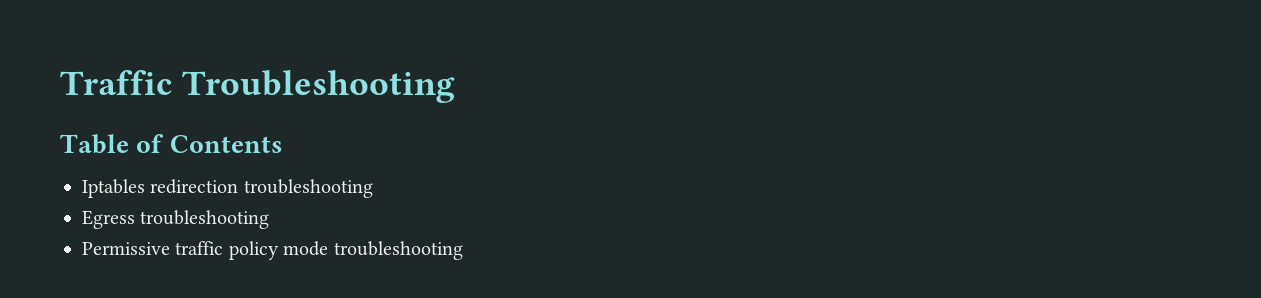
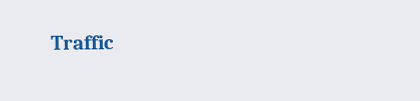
- Traffic Troubleshooting
- Table of Contents
- Iptables redirection troubleshooting
- Egress troubleshooting
- Permissive traffic policy mode troubleshooting
+ Traffic

